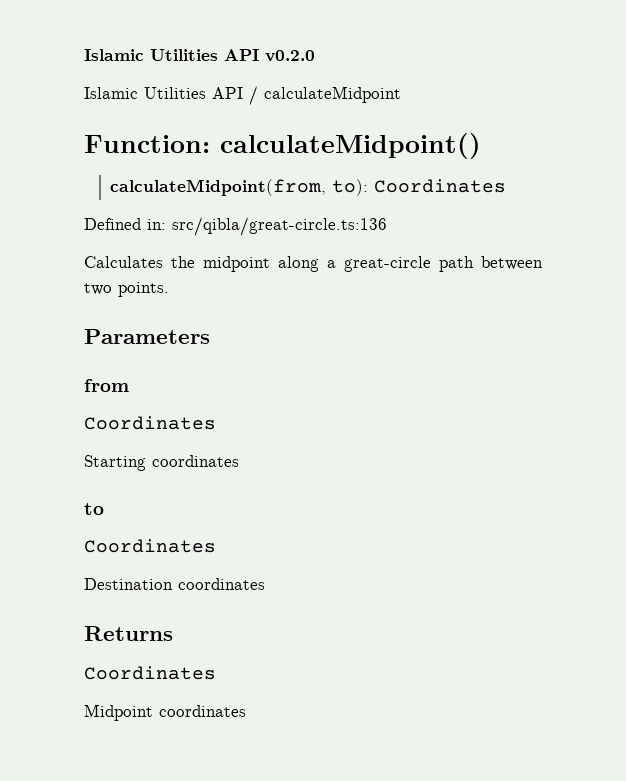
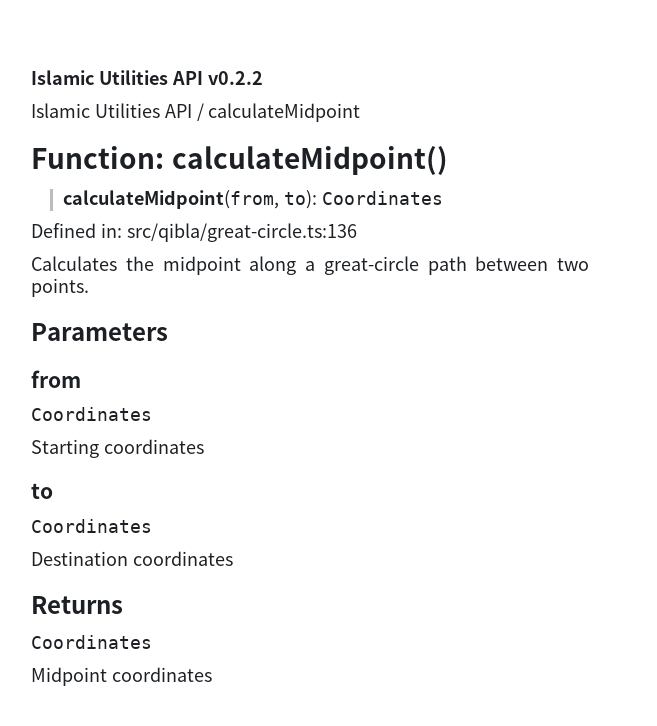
- Islamic Utilities API v0.2.0
+ Islamic Utilities API v0.2.2

